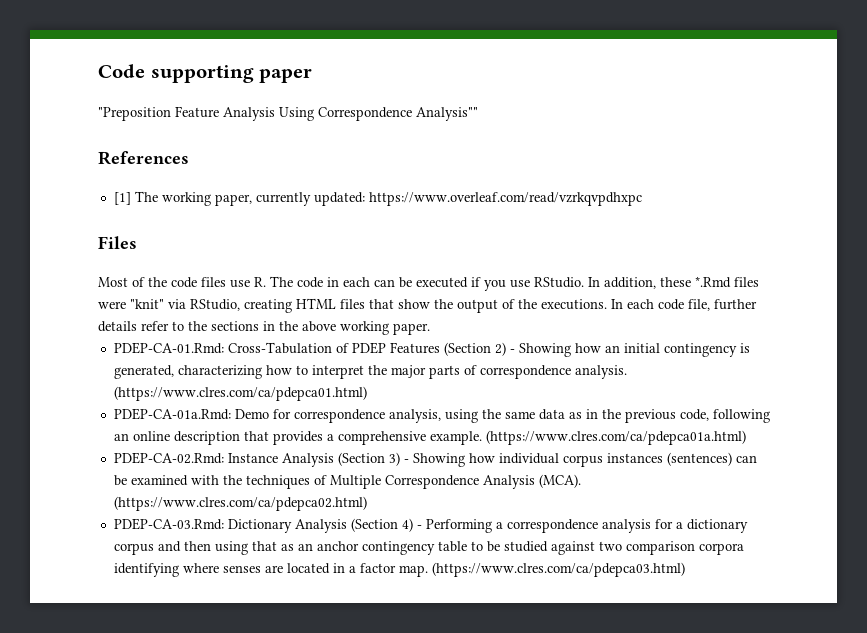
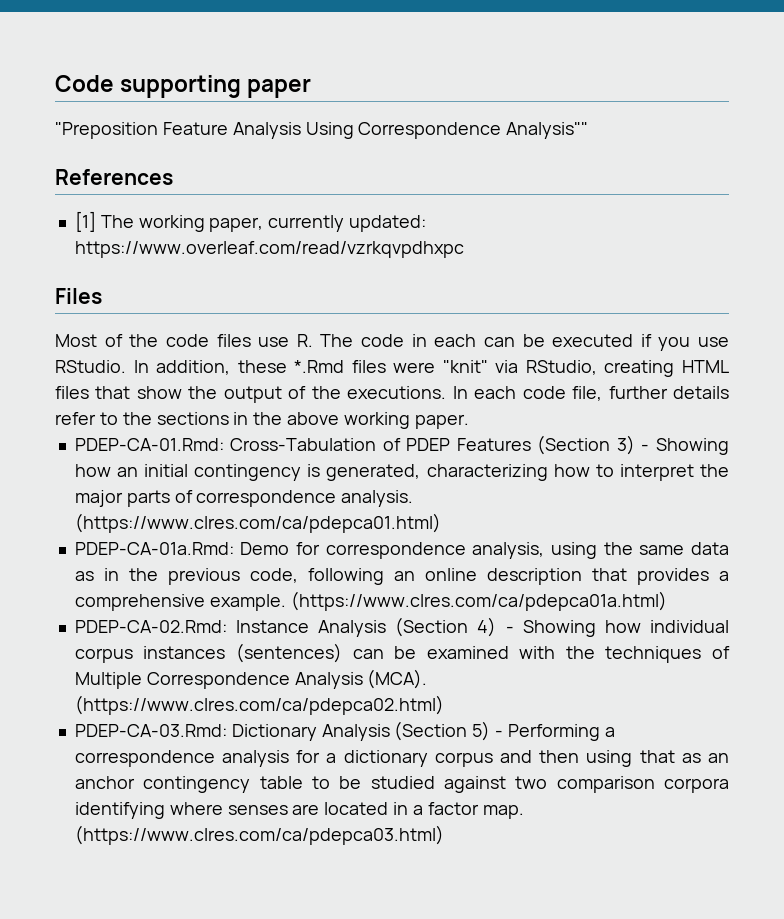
- PDEP-CA-01.Rmd: Cross-Tabulation of PDEP Features (Section 2) - Showing how an initial contingency is generated, characterizing how to interpret the major parts of correspondence analysis.
+ PDEP-CA-01.Rmd: Cross-Tabulation of PDEP Features (Section 3) - Showing how an initial contingency is generated, characterizing how to interpret the major parts of correspondence analysis.
- PDEP-CA-02.Rmd: Instance Analysis (Section 3) - Showing how individual corpus instances (sentences) can be examined with the techniques of Multiple Correspondence Analysis (MCA).
+ PDEP-CA-02.Rmd: Instance Analysis (Section 4) - Showing how individual corpus instances (sentences) can be examined with the techniques of Multiple Correspondence Analysis (MCA).
- PDEP-CA-03.Rmd: Dictionary Analysis (Section 4) - Performing a correspondence analysis for a dictionary corpus and then using that as an anchor contingency table to be studied against two comparison corpora identifying where senses are located in a factor map.
+ PDEP-CA-03.Rmd: Dictionary Analysis (Section 5) - Performing a correspondence analysis for a dictionary corpus and then using that as an anchor contingency table to be studied against two comparison corpora identifying where senses are located in a factor map.

